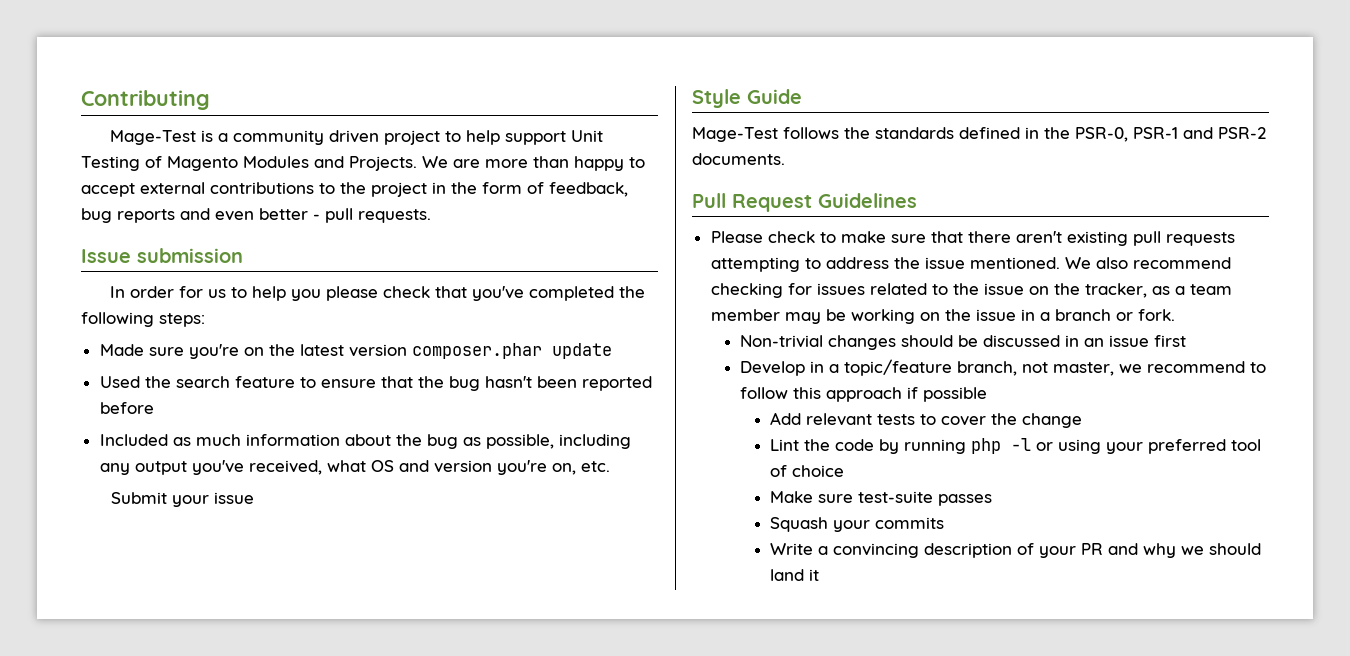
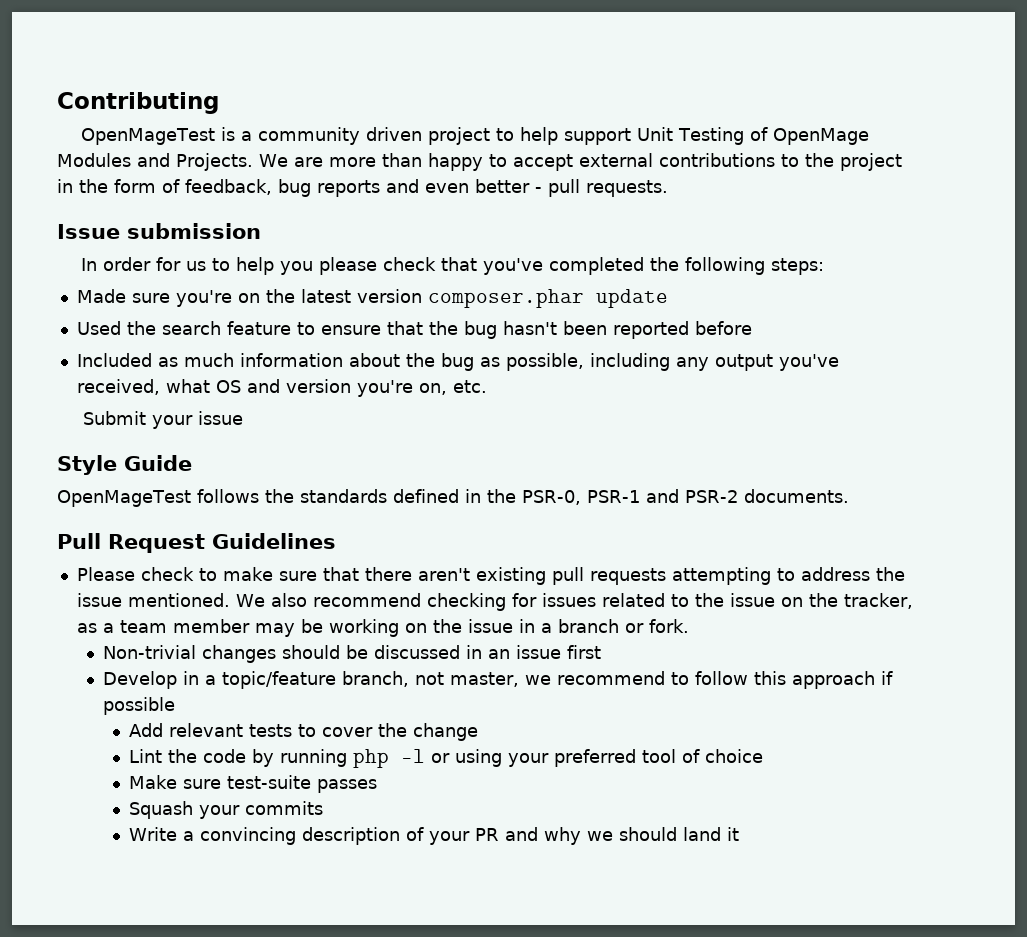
- Mage-Test is a community driven project to help support Unit Testing of Magento Modules and Projects.
+ OpenMageTest is a community driven project to help support Unit Testing of OpenMage Modules and Projects.
- Mage-Test follows the standards defined in the PSR-0, PSR-1 and PSR-2 documents.
+ OpenMageTest follows the standards defined in the PSR-0, PSR-1 and PSR-2 documents.

